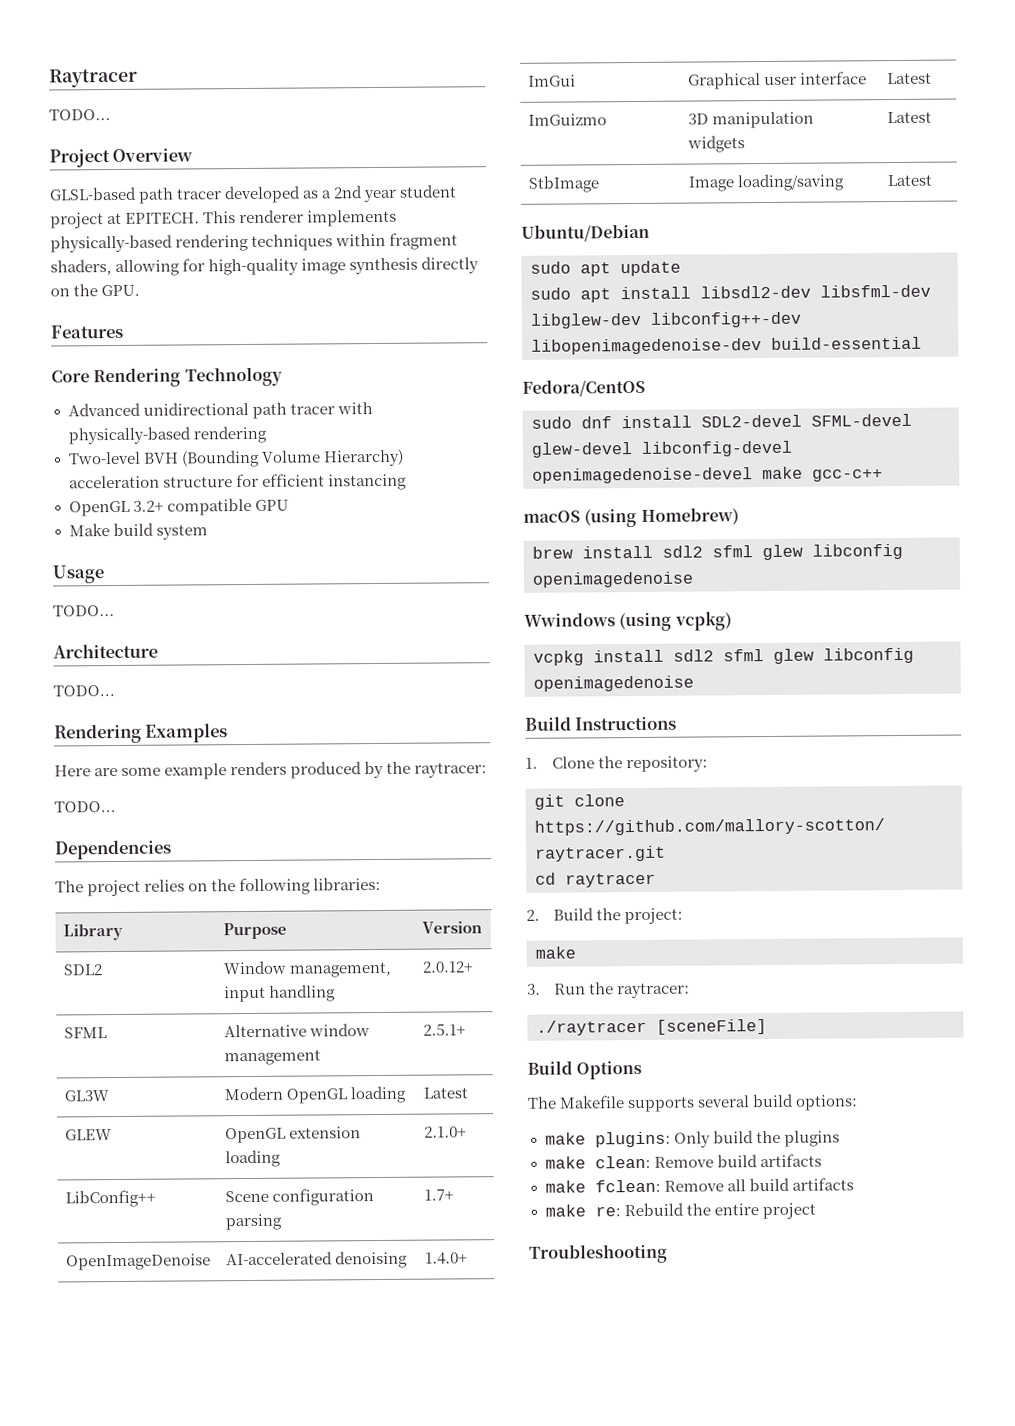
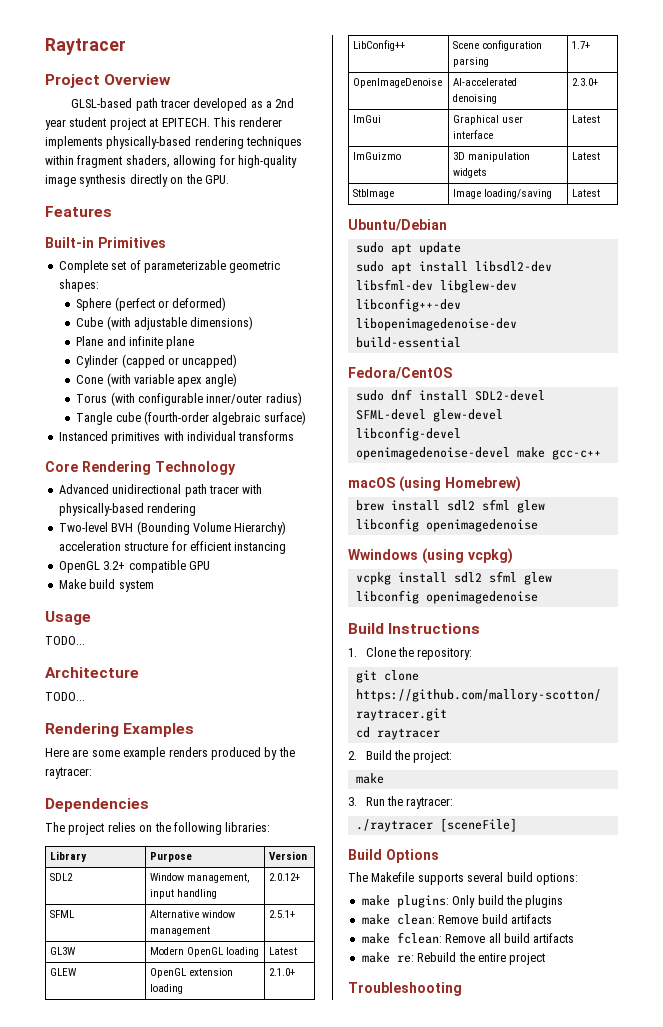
  Raytracer
- TODO...
+ Built-in Primitives
+ Complete set of parameterizable geometric shapes:
+ Sphere (perfect or deformed)
+ Cube (with adjustable dimensions)
+ Plane and infinite plane
+ Cylinder (capped or uncapped)
+ Cone (with variable apex angle)
+ Torus (with configurable inner/outer radius)
+ Tangle cube (fourth-order algebraic surface)
+ Instanced primitives with individual transforms
  Here are some example renders produced by the raytracer:
- TODO...
- OpenImageDenoise | AI-accelerated denoising | 1.4.0+
+ OpenImageDenoise | AI-accelerated denoising | 2.3.0+

